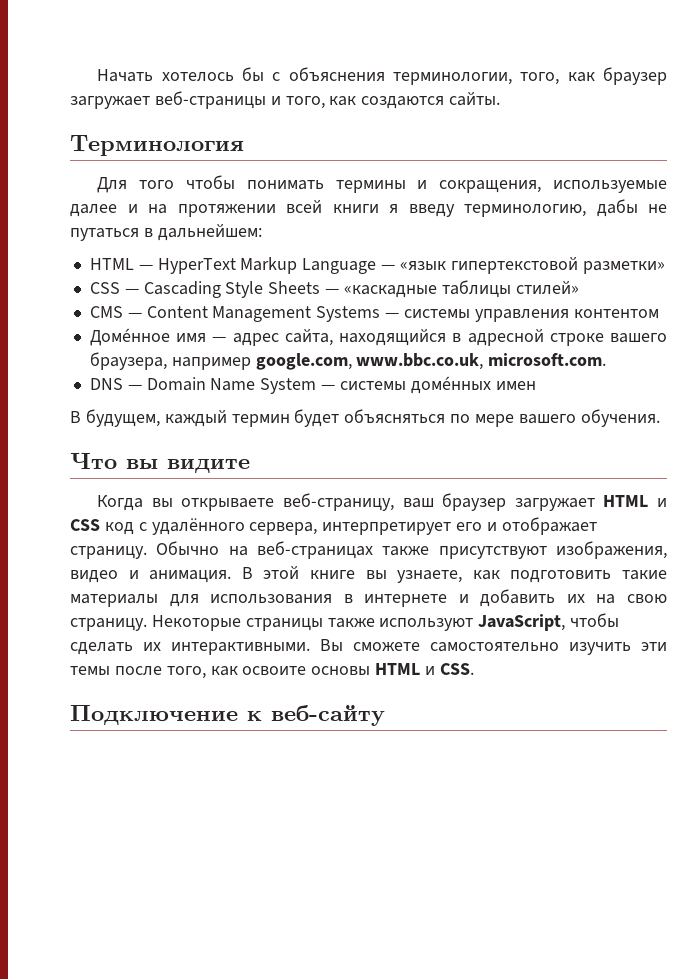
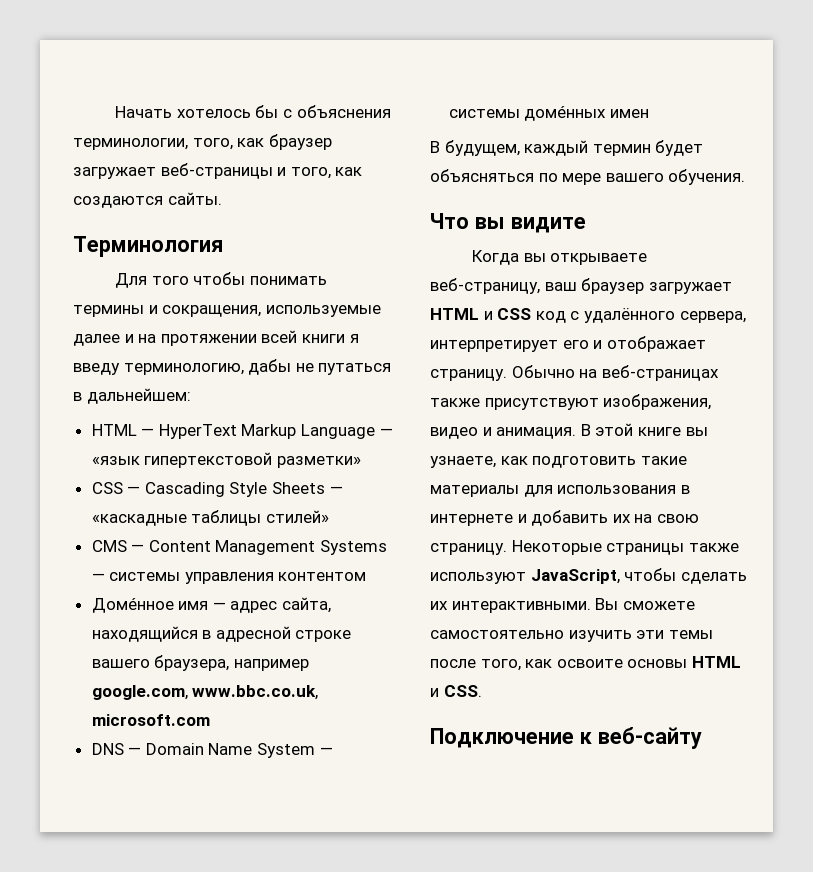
- Домéнное имя — адрес сайта, находящийся в адресной строке вашего браузера, например google.com, www.bbc.co.uk, microsoft.com.
+ Домéнное имя — адрес сайта, находящийся в адресной строке вашего браузера, например google.com, www.bbc.co.uk, microsoft.com

